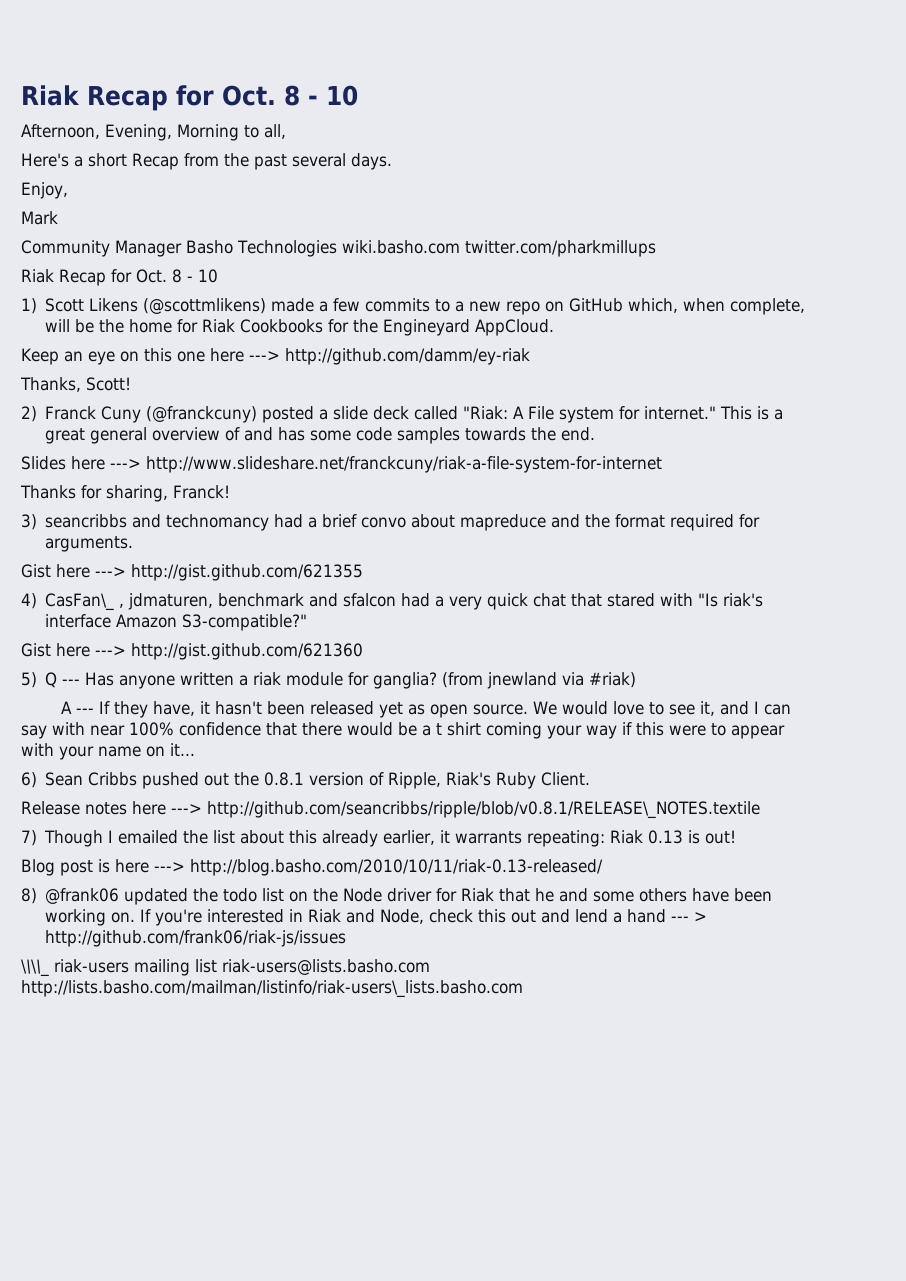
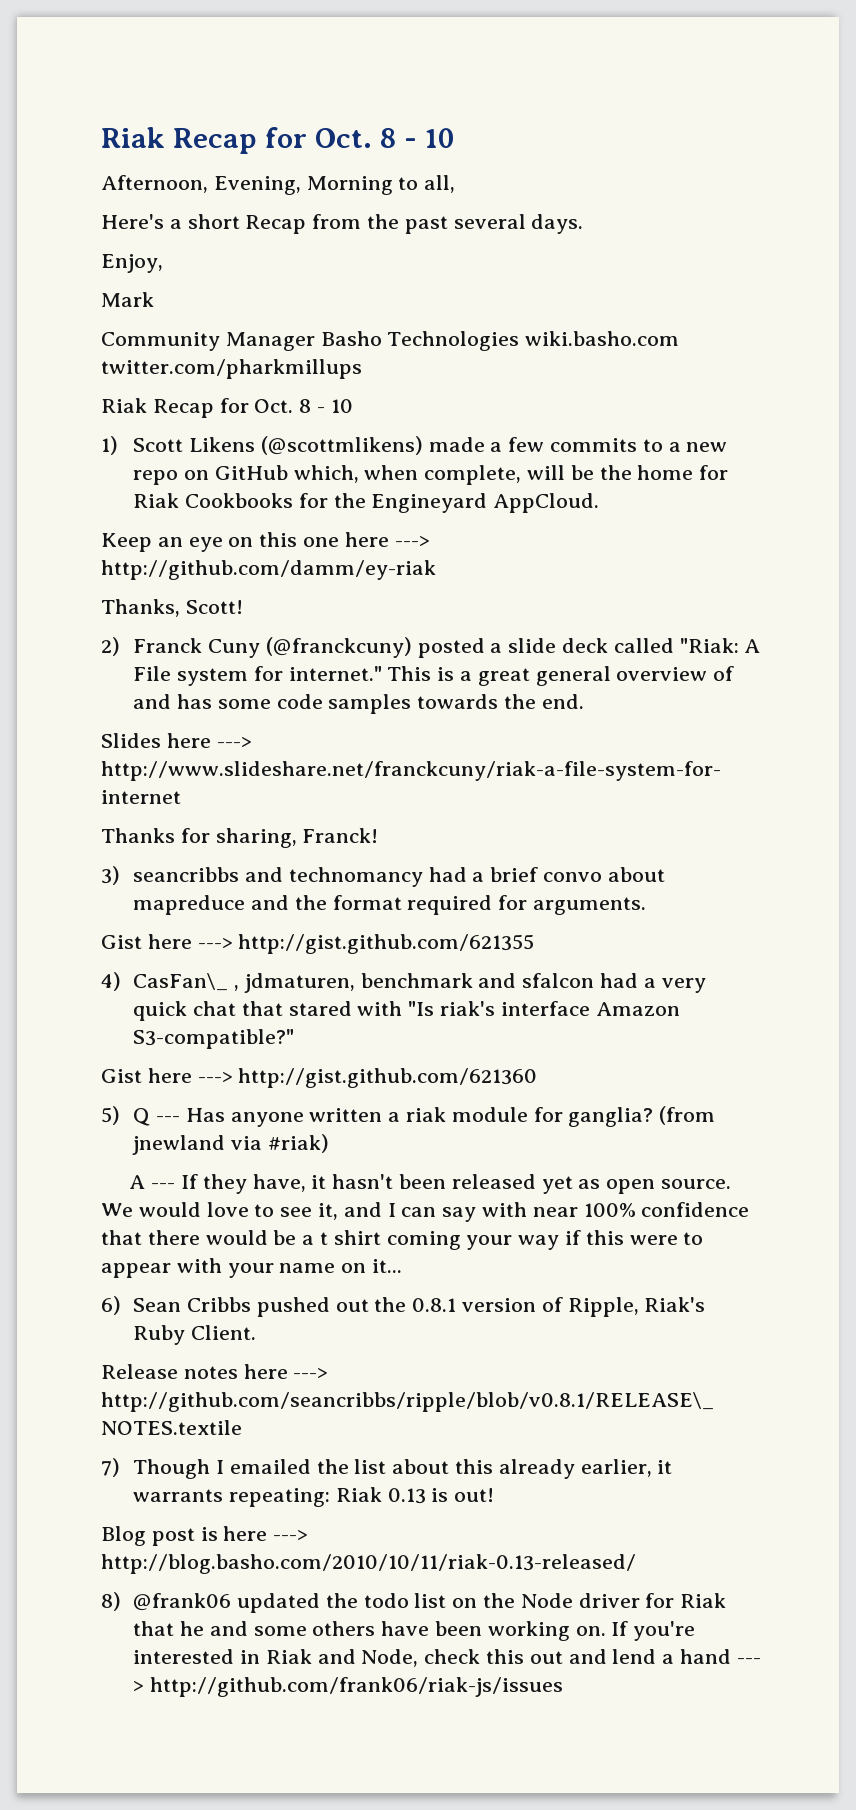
- \\\\_ riak-users mailing list riak-users@lists.basho.com http://lists.basho.com/mailman/listinfo/riak-users\_lists.basho.com

